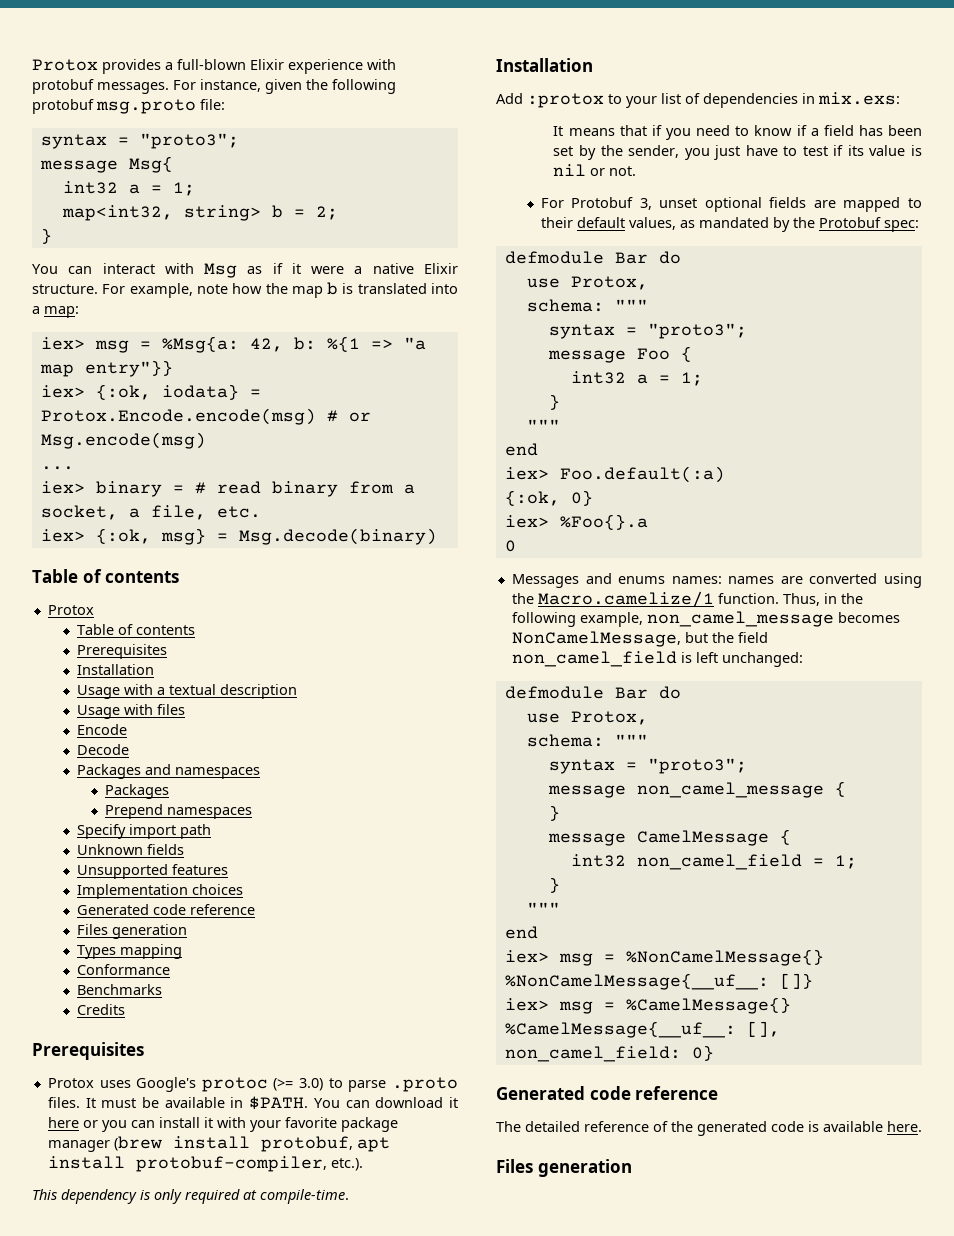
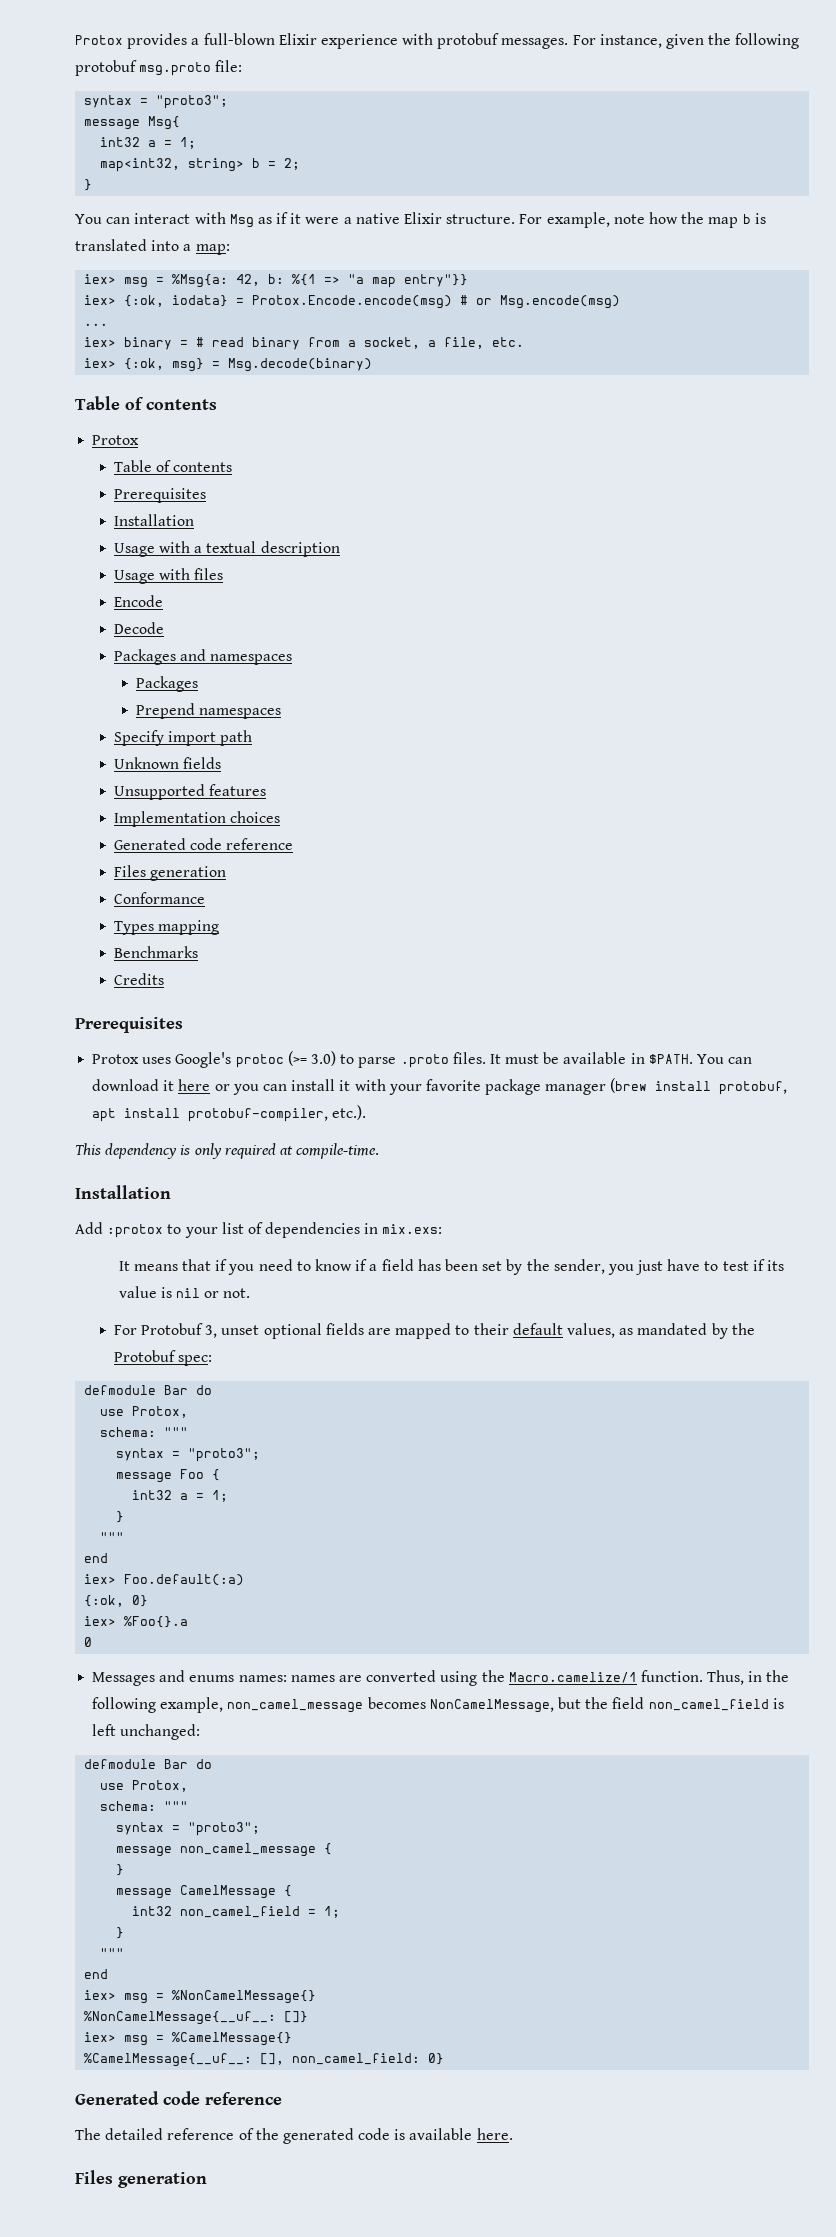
+ Conformance
- Conformance

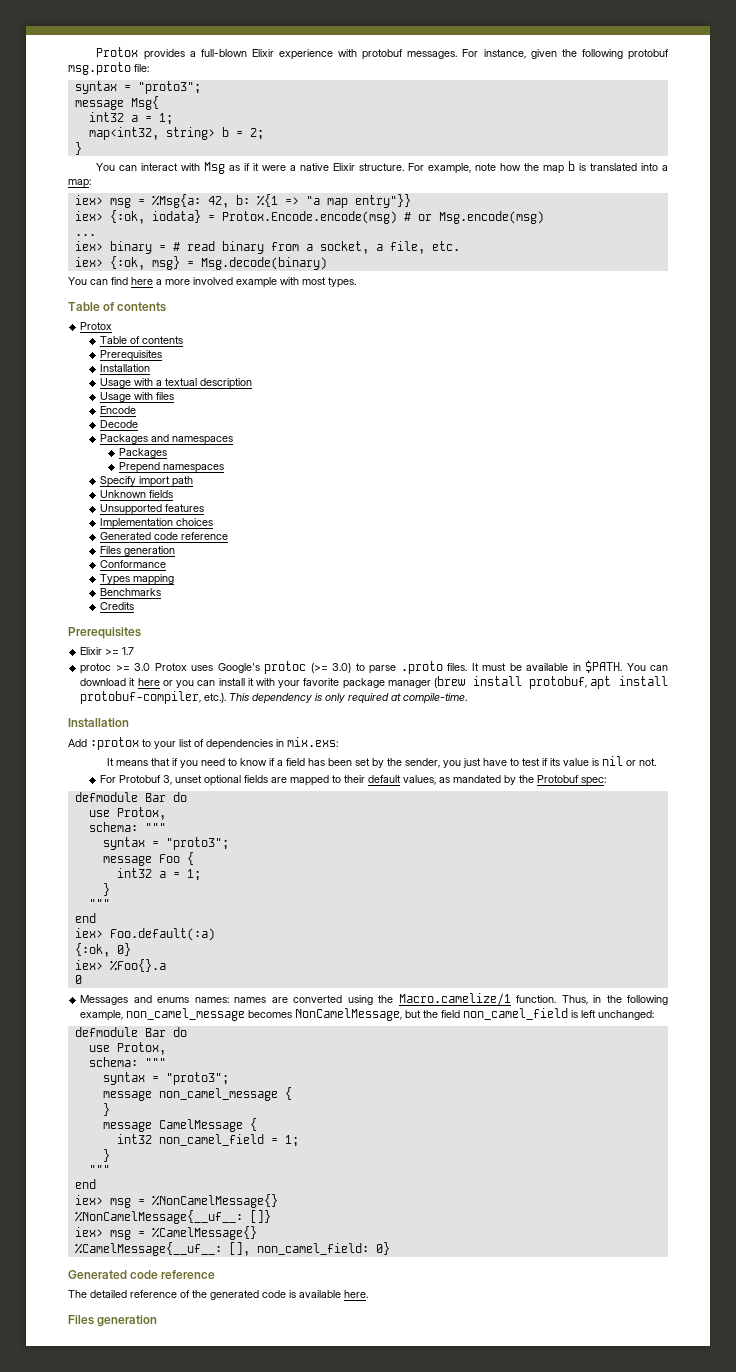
+ You can find here a more involved example with most types.
- Protox uses Google's protoc (>= 3.0) to parse .proto files.
+ Elixir >= 1.7
+ protoc >= 3.0 Protox uses Google's protoc (>= 3.0) to parse .proto files.
- You can download it here or you can install it with your favorite package manager (brew install protobuf, apt install protobuf-compiler, etc.).
- This dependency is only required at compile-time.
+ You can download it here or you can install it with your favorite package manager (brew install protobuf, apt install protobuf-compiler, etc.). This dependency is only required at compile-time.

